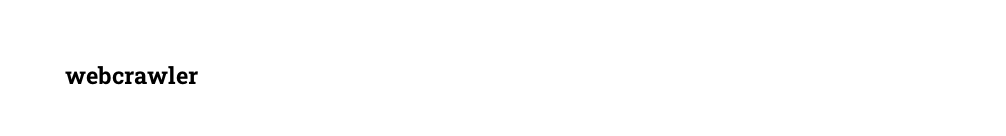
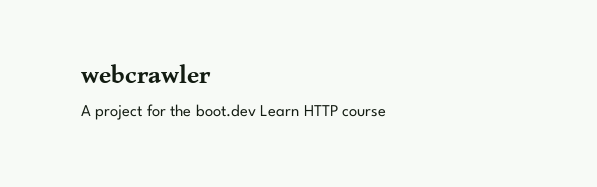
+ A project for the boot.dev Learn HTTP course

